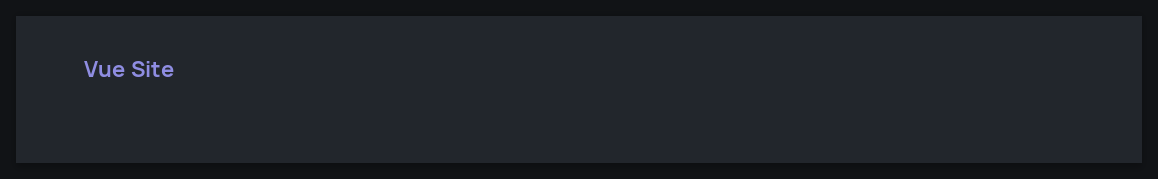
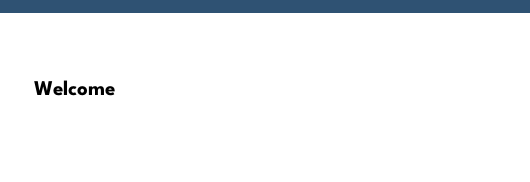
- Vue Site
+ Welcome

